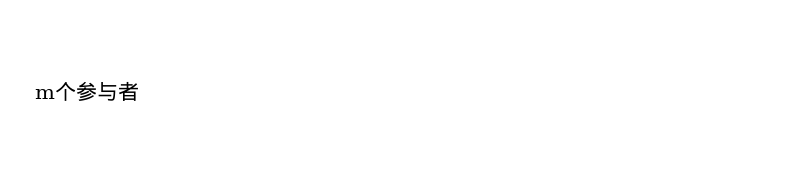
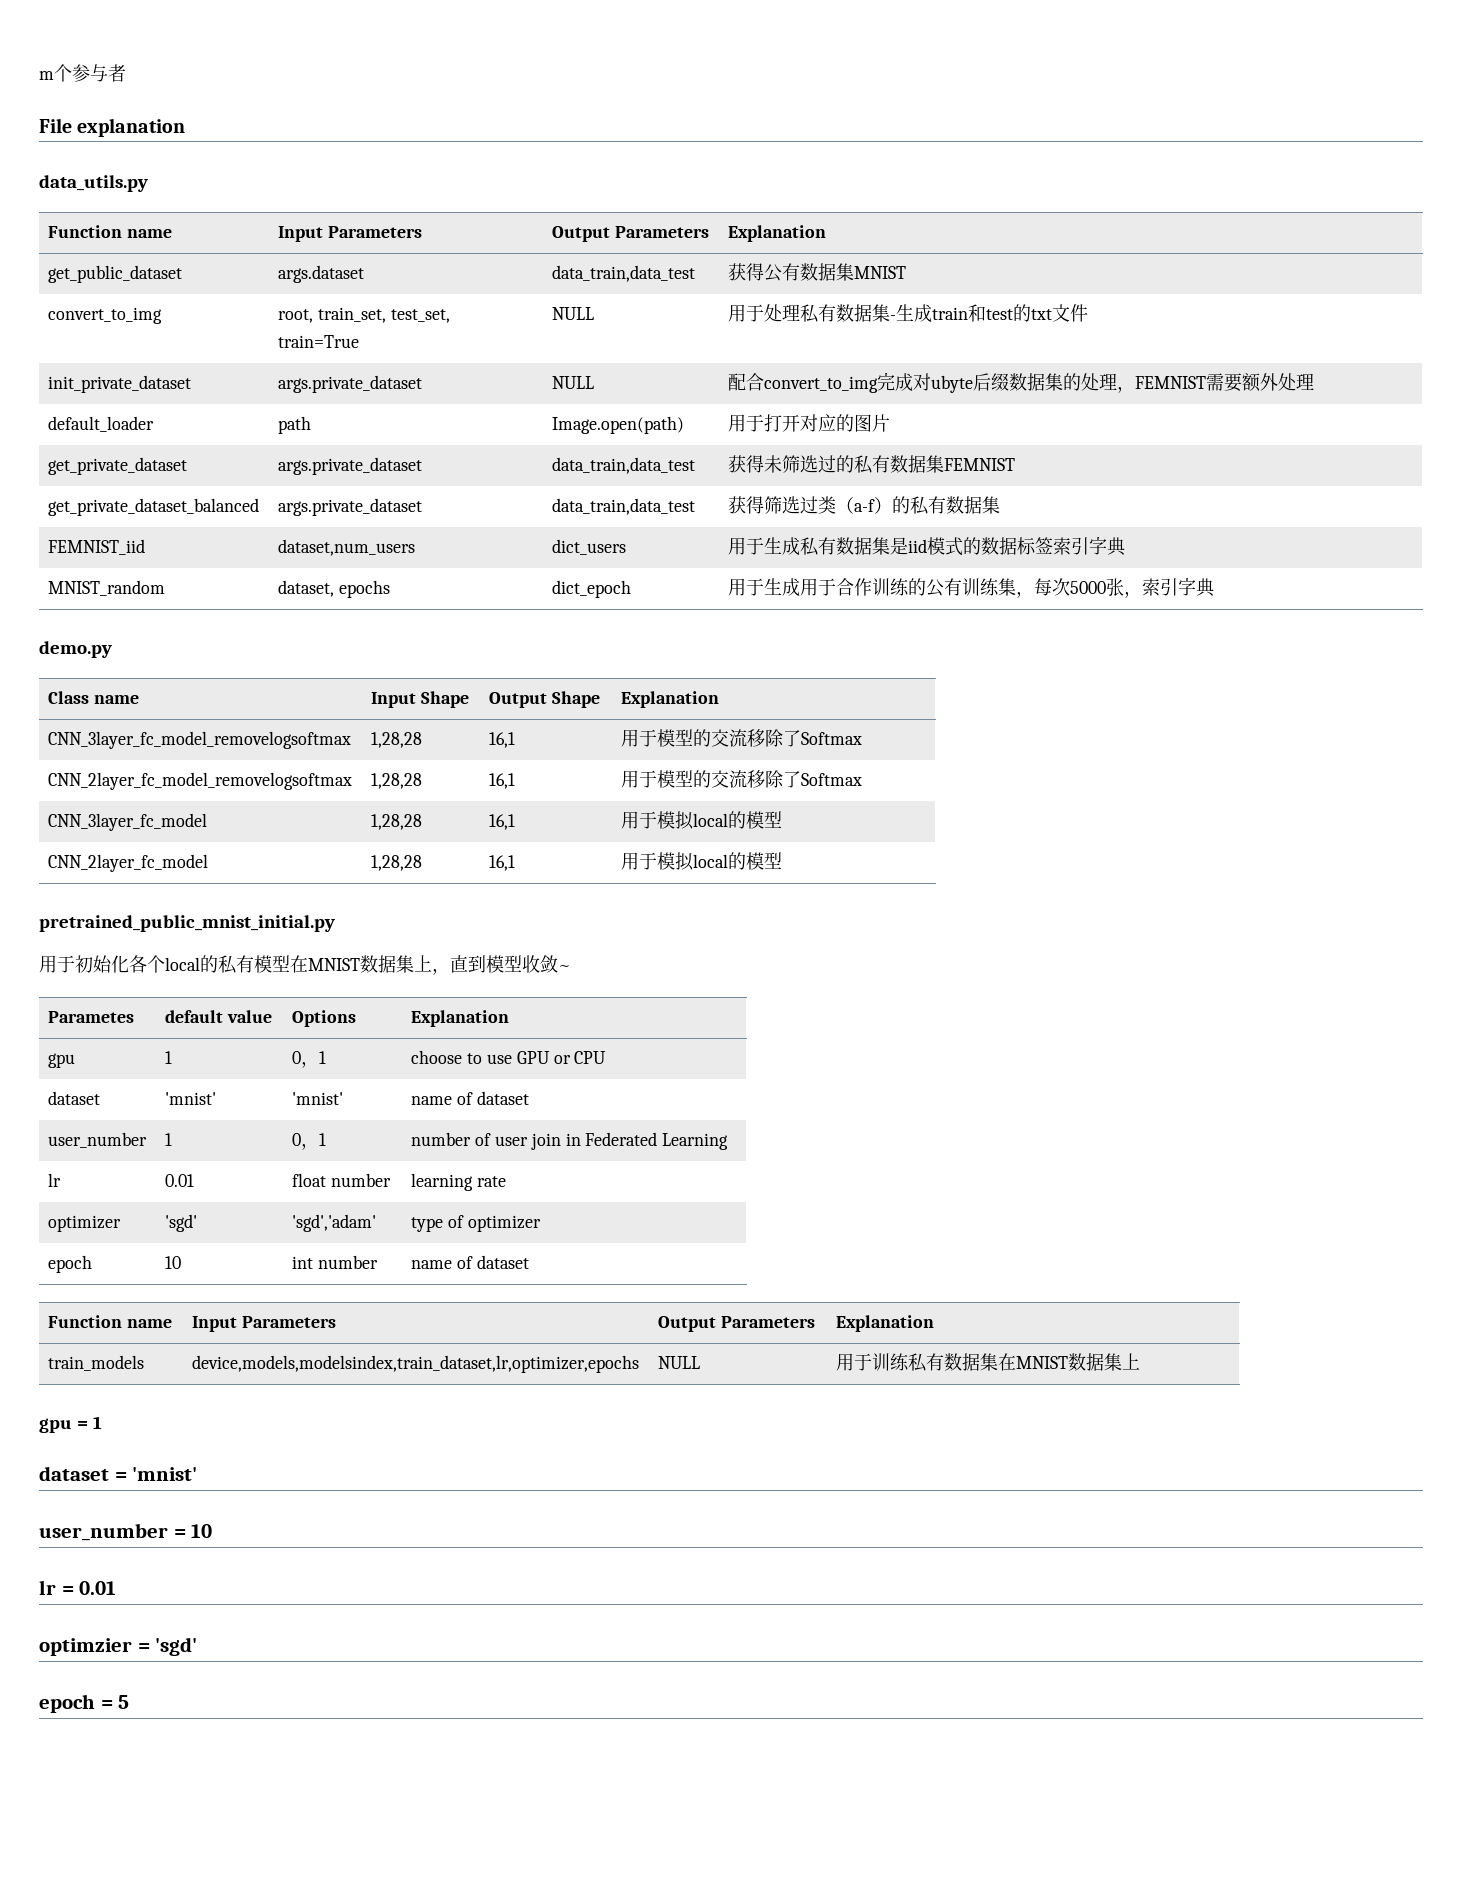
+ File explanation
+ data_utils.py
+ Function name | Input Parameters | Output Parameters | Explanation
+ get_public_dataset | args.dataset | data_train,data_test | 获得公有数据集MNIST
+ convert_to_img | root, train_set, test_set, train=True | NULL | 用于处理私有数据集-生成train和test的txt文件
+ init_private_dataset | args.private_dataset | NULL | 配合convert_to_img完成对ubyte后缀数据集的处理，FEMNIST需要额外处理
+ default_loader | path | Image.open(path) | 用于打开对应的图片
+ get_private_dataset | args.private_dataset | data_train,data_test | 获得未筛选过的私有数据集FEMNIST
+ get_private_dataset_balanced | args.private_dataset | data_train,data_test | 获得筛选过类（a-f）的私有数据集
+ FEMNIST_iid | dataset,num_users | dict_users | 用于生成私有数据集是iid模式的数据标签索引字典
+ MNIST_random | dataset, epochs | dict_epoch | 用于生成用于合作训练的公有训练集，每次5000张，索引字典
+ demo.py
+ Class name | Input Shape | Output Shape | Explanation
+ CNN_3layer_fc_model_removelogsoftmax | 1,28,28 | 16,1 | 用于模型的交流移除了Softmax
+ CNN_2layer_fc_model_removelogsoftmax | 1,28,28 | 16,1 | 用于模型的交流移除了Softmax
+ CNN_3layer_fc_model | 1,28,28 | 16,1 | 用于模拟local的模型
+ CNN_2layer_fc_model | 1,28,28 | 16,1 | 用于模拟local的模型
+ pretrained_public_mnist_initial.py
+ 用于初始化各个local的私有模型在MNIST数据集上，直到模型收敛~
+ Parametes | default value | Options | Explanation
+ gpu | 1 | 0，1 | choose to use GPU or CPU
+ dataset | 'mnist' | 'mnist' | name of dataset
+ user_number | 1 | 0，1 | number of user join in Federated Learning
+ lr | 0.01 | float number | learning rate
+ optimizer | 'sgd' | 'sgd','adam' | type of optimizer
+ epoch | 10 | int number | name of dataset
+ Function name | Input Parameters | Output Parameters | Explanation
+ train_models | device,models,modelsindex,train_dataset,lr,optimizer,epochs | NULL | 用于训练私有数据集在MNIST数据集上
+ gpu = 1
+ dataset = 'mnist'
+ user_number = 10
+ lr = 0.01
+ optimzier = 'sgd'
+ epoch = 5

